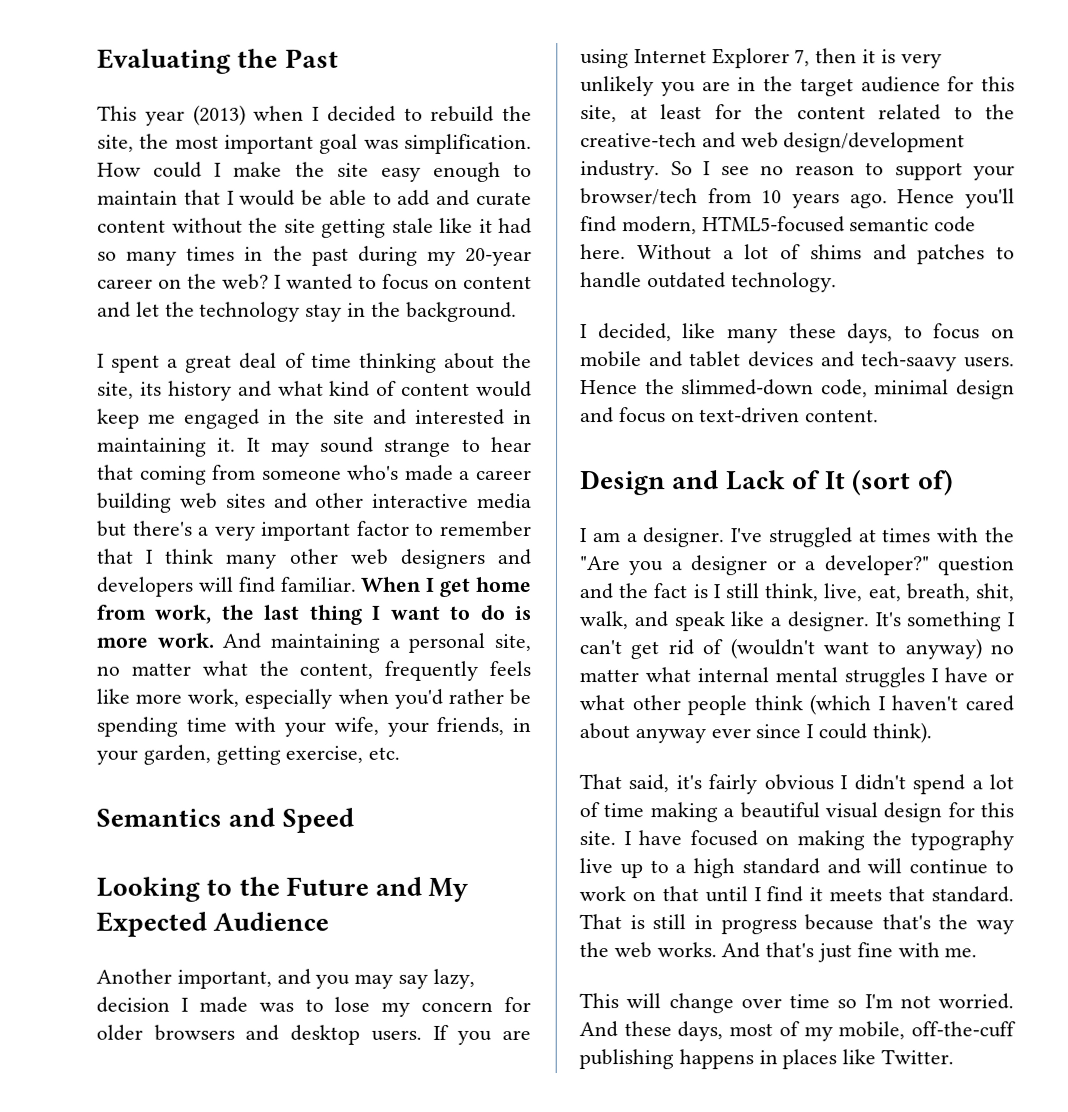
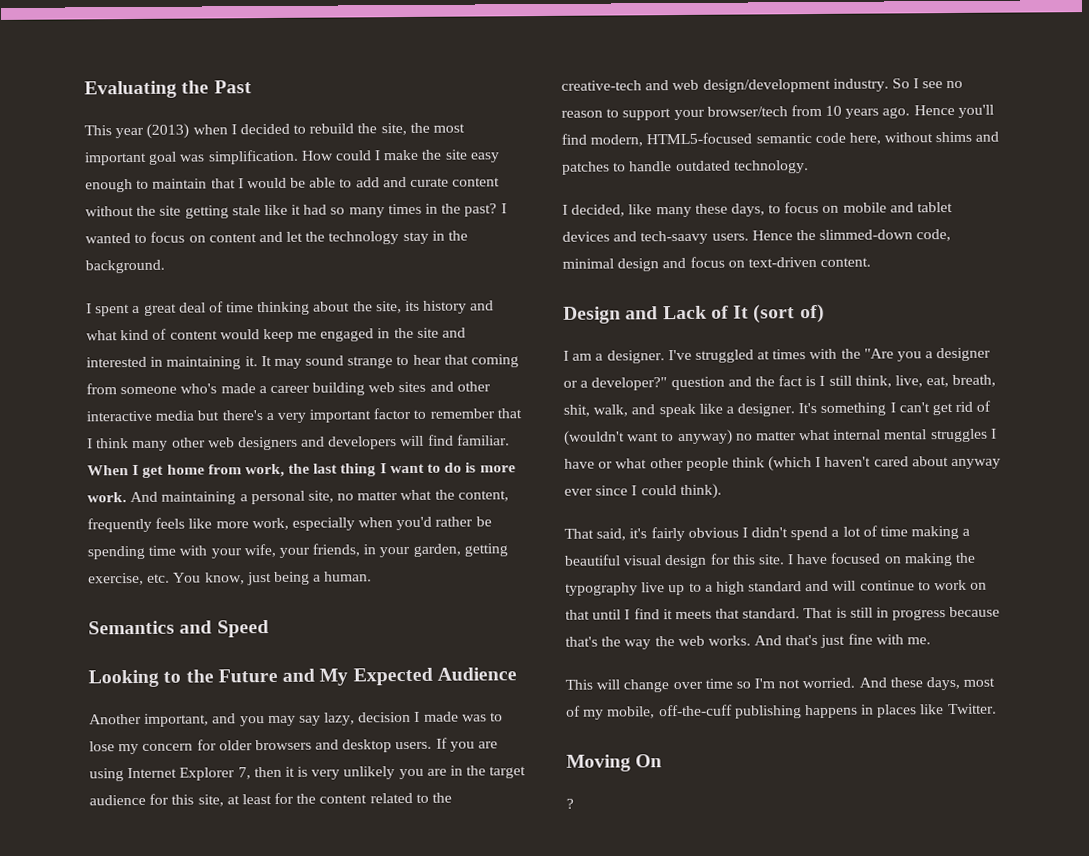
- How could I make the site easy enough to maintain that I would be able to add and curate content without the site getting stale like it had so many times in the past during my 20-year career on the web?
+ How could I make the site easy enough to maintain that I would be able to add and curate content without the site getting stale like it had so many times in the past?
- And maintaining a personal site, no matter what the content, frequently feels like more work, especially when you'd rather be spending time with your wife, your friends, in your garden, getting exercise, etc.
+ And maintaining a personal site, no matter what the content, frequently feels like more work, especially when you'd rather be spending time with your wife, your friends, in your garden, getting exercise, etc. You know, just being a human.
- Hence you'll find modern, HTML5-focused semantic code here. Without a lot of shims and patches to handle outdated technology.
+ Hence you'll find modern, HTML5-focused semantic code here, without shims and patches to handle outdated technology.
+ Moving On
+ ?

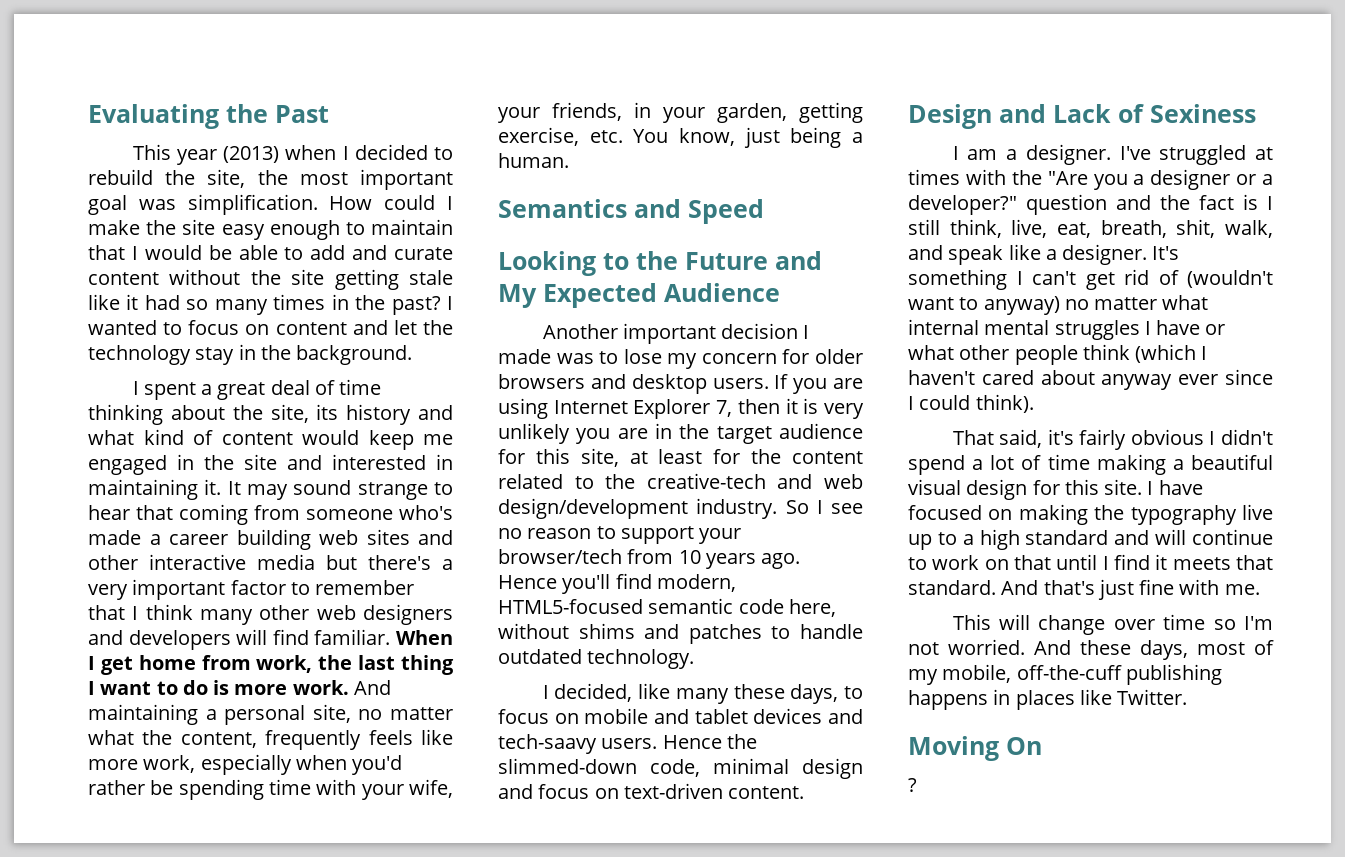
- Another important, and you may say lazy, decision I made was to lose my concern for older browsers and desktop users.
+ Another important decision I made was to lose my concern for older browsers and desktop users.
- Design and Lack of It (sort of)
+ Design and Lack of Sexiness
- That is still in progress because that's the way the web works.

